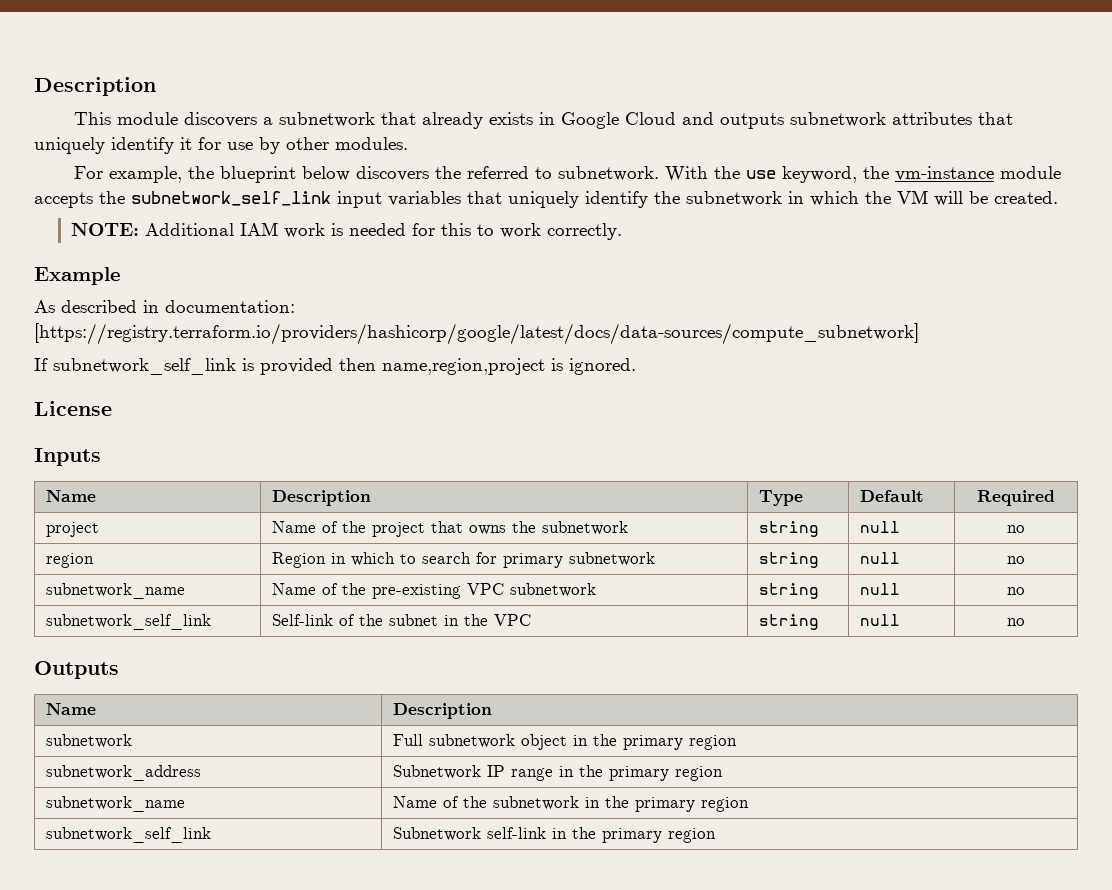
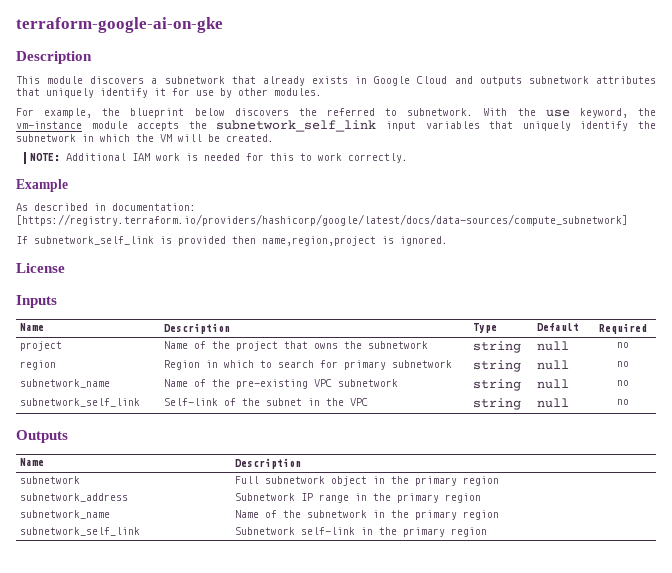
+ terraform-google-ai-on-gke

